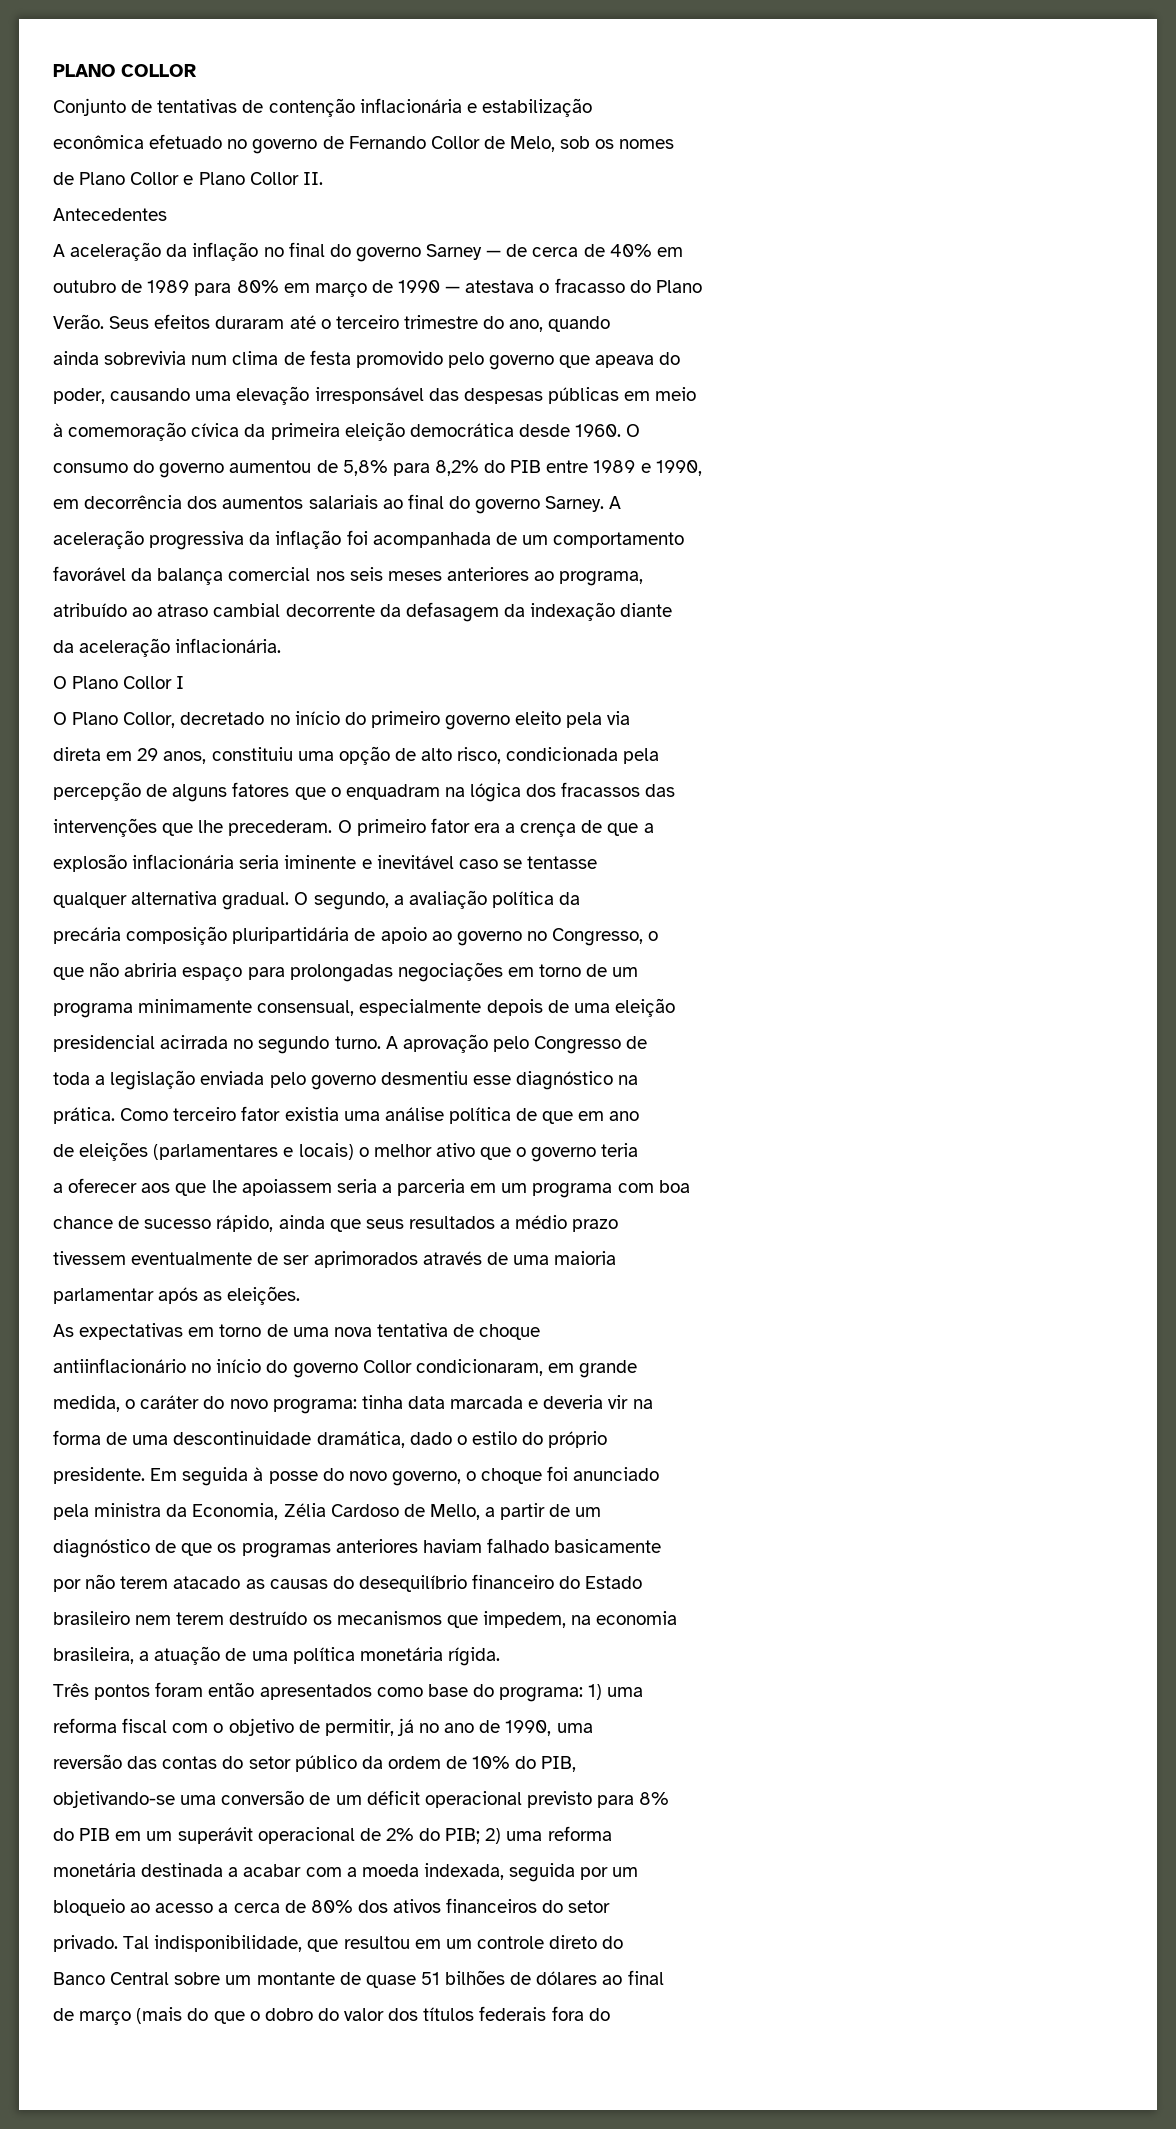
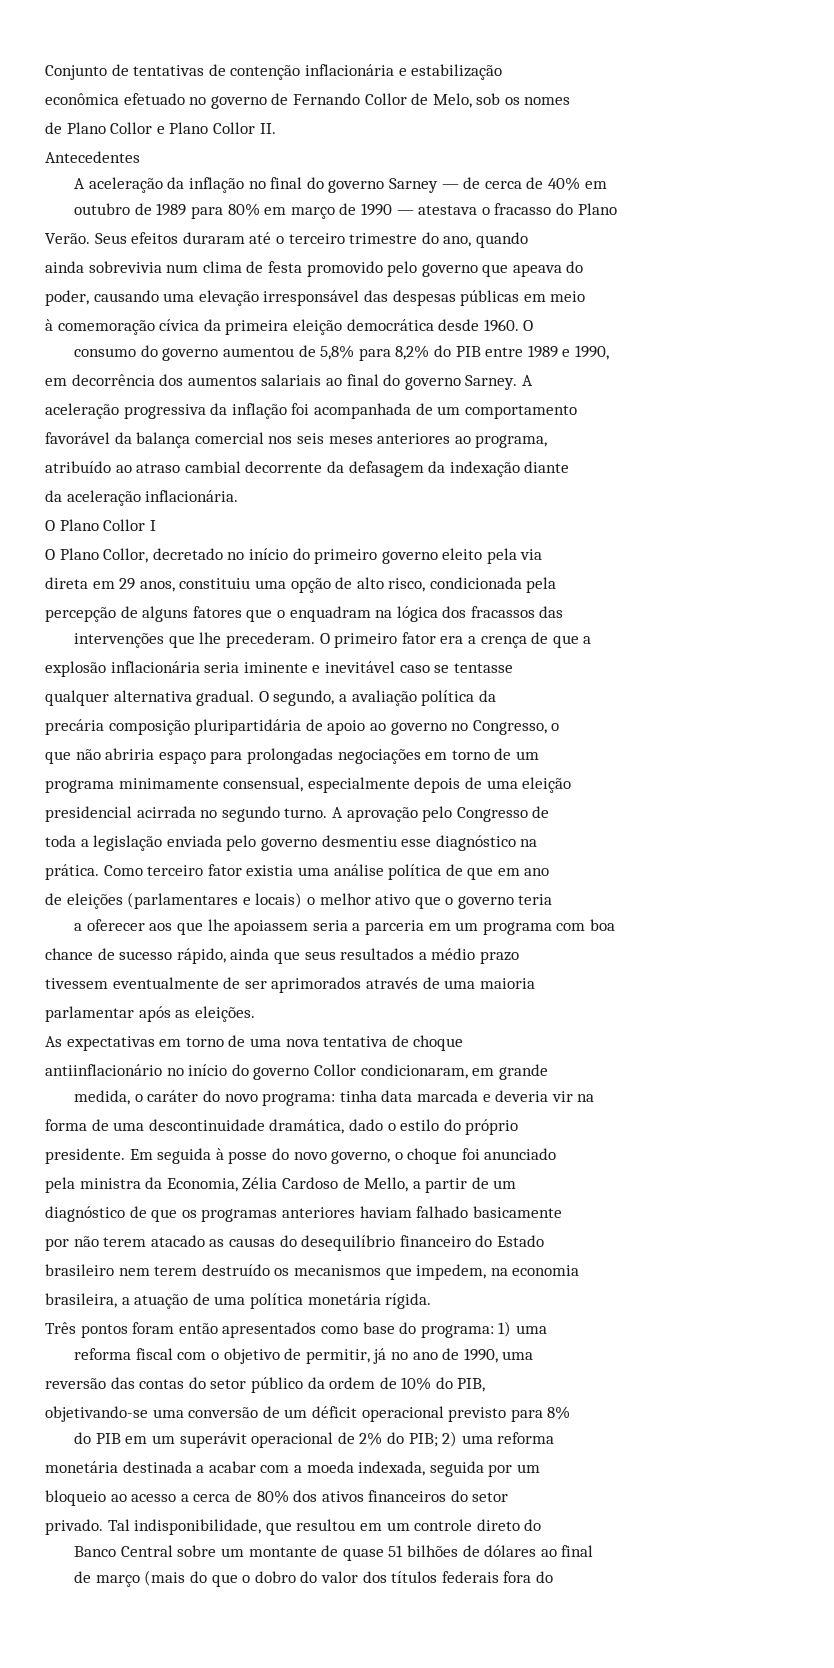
- PLANO COLLOR

